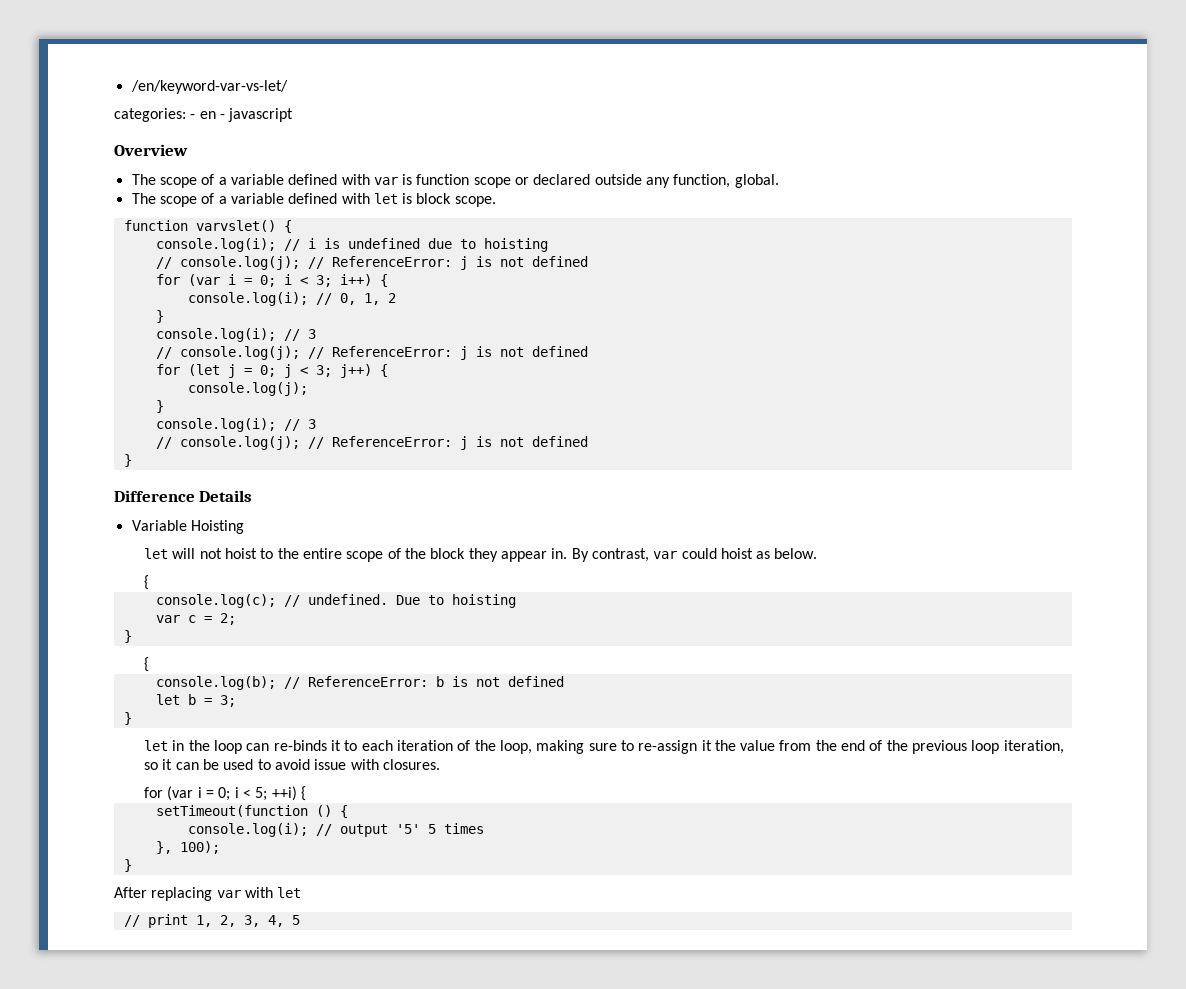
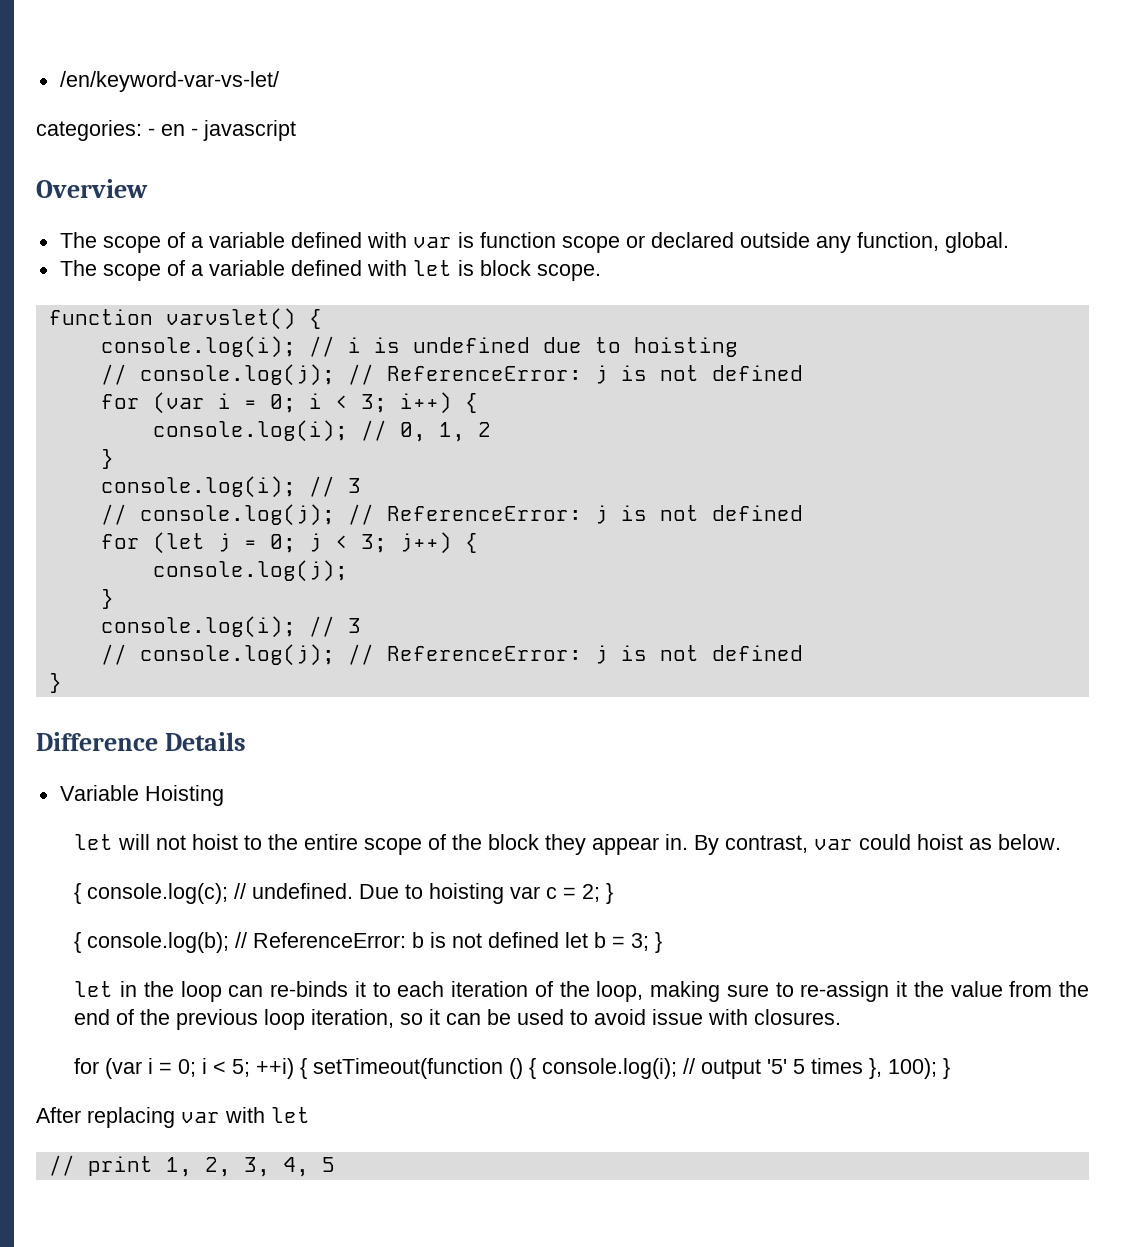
  By contrast, var could hoist as below.
- {
- console.log(c); // undefined.
+ { console.log(c); // undefined.
- Due to hoisting
- var c = 2;
- }
- {
- console.log(b); // ReferenceError: b is not defined
- let b = 3;
- }
+ Due to hoisting var c = 2; }
+ { console.log(b); // ReferenceError: b is not defined let b = 3; }
- for (var i = 0; i < 5; ++i) {
- setTimeout(function () {
- console.log(i); // output '5' 5 times
- }, 100);
- }
+ for (var i = 0; i < 5; ++i) { setTimeout(function () { console.log(i); // output '5' 5 times }, 100); }

